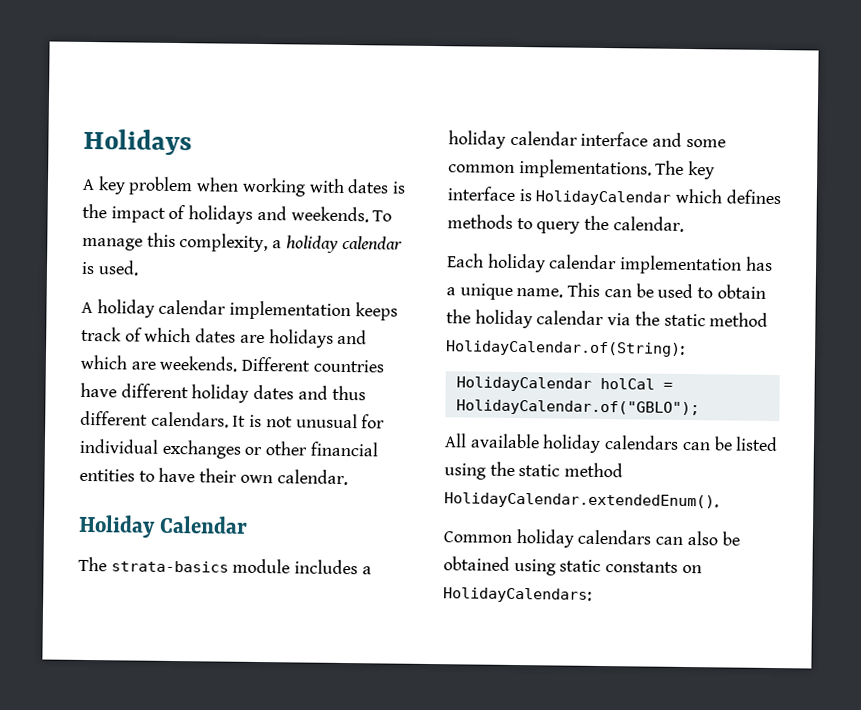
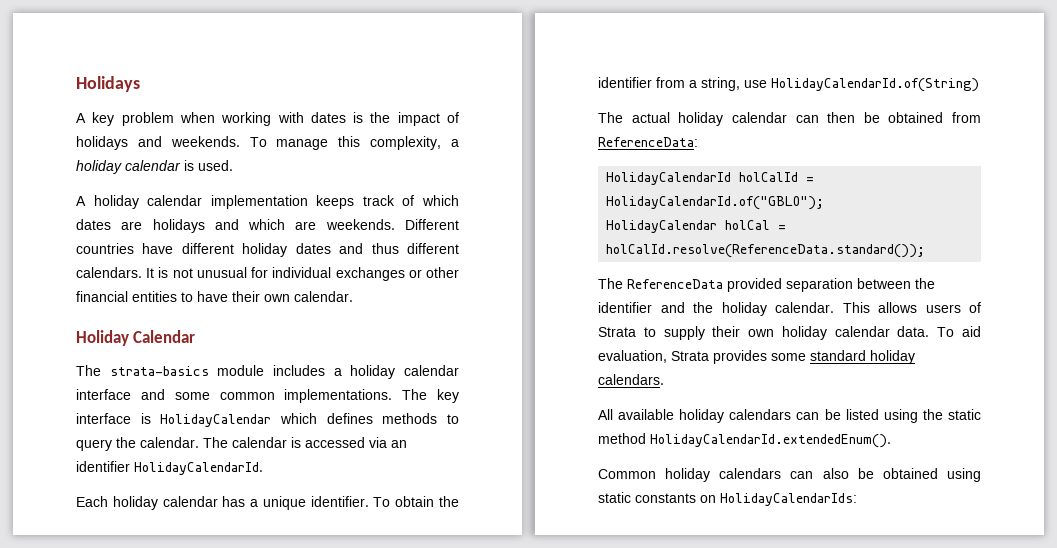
+ The calendar is accessed via an identifier HolidayCalendarId.
- Each holiday calendar implementation has a unique name. This can be used to obtain the holiday calendar via the static method HolidayCalendar.of(String):
- HolidayCalendar holCal = HolidayCalendar.of("GBLO");
+ Each holiday calendar has a unique identifier. To obtain the identifier from a string, use HolidayCalendarId.of(String)
+ The actual holiday calendar can then be obtained from ReferenceData:
+ HolidayCalendarId holCalId = HolidayCalendarId.of("GBLO");
+ HolidayCalendar holCal = holCalId.resolve(ReferenceData.standard());
+ The ReferenceData provided separation between the identifier and the holiday calendar. This allows users of Strata to supply their own holiday calendar data. To aid evaluation, Strata provides some standard holiday calendars.
- All available holiday calendars can be listed using the static method HolidayCalendar.extendedEnum().
+ All available holiday calendars can be listed using the static method HolidayCalendarId.extendedEnum().
- Common holiday calendars can also be obtained using static constants on HolidayCalendars:
+ Common holiday calendars can also be obtained using static constants on HolidayCalendarIds:

